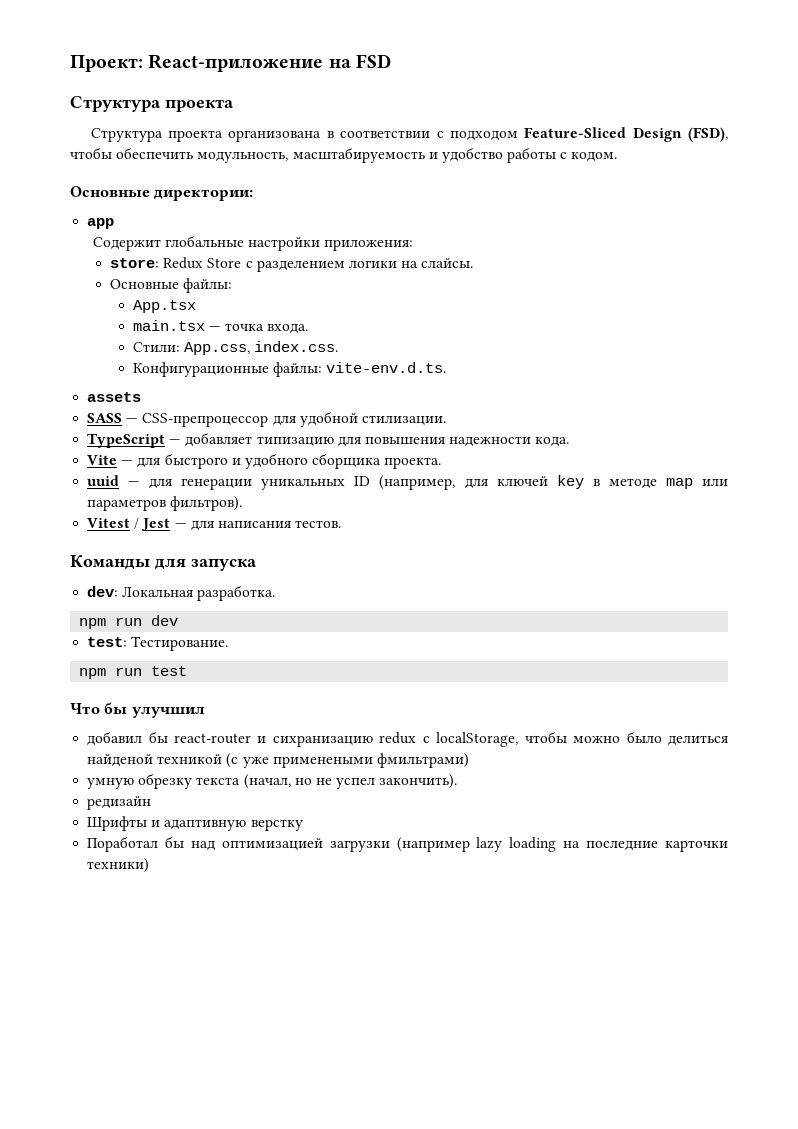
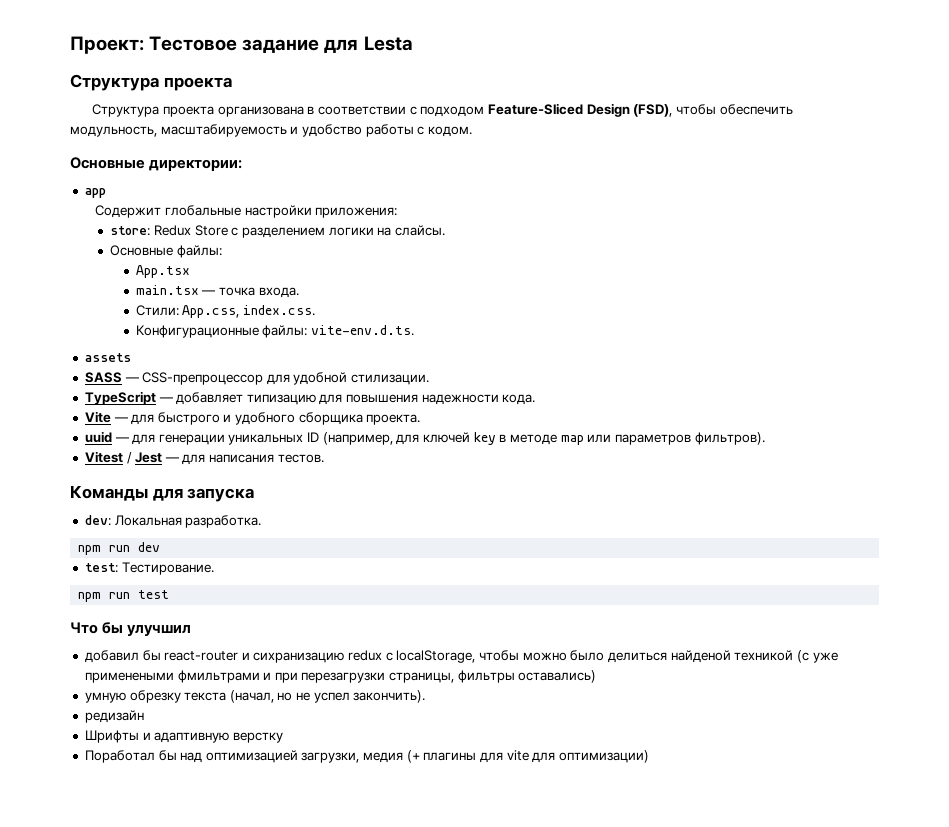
- Проект: React-приложение на FSD
+ Проект: Тестовое задание для Lesta
- добавил бы react-router и сихранизацию redux с localStorage, чтобы можно было делиться найденой техникой (с уже применеными фмильтрами)
+ добавил бы react-router и сихранизацию redux с localStorage, чтобы можно было делиться найденой техникой (с уже применеными фмильтрами и при перезагрузки страницы, фильтры оставались)
- Поработал бы над оптимизацией загрузки (например lazy loading на последние карточки техники)
+ Поработал бы над оптимизацией загрузки, медия (+ плагины для vite для оптимизации)

